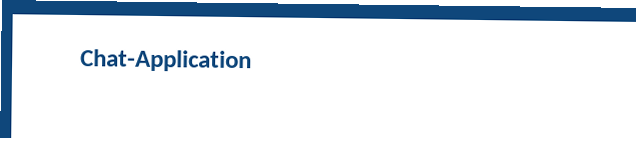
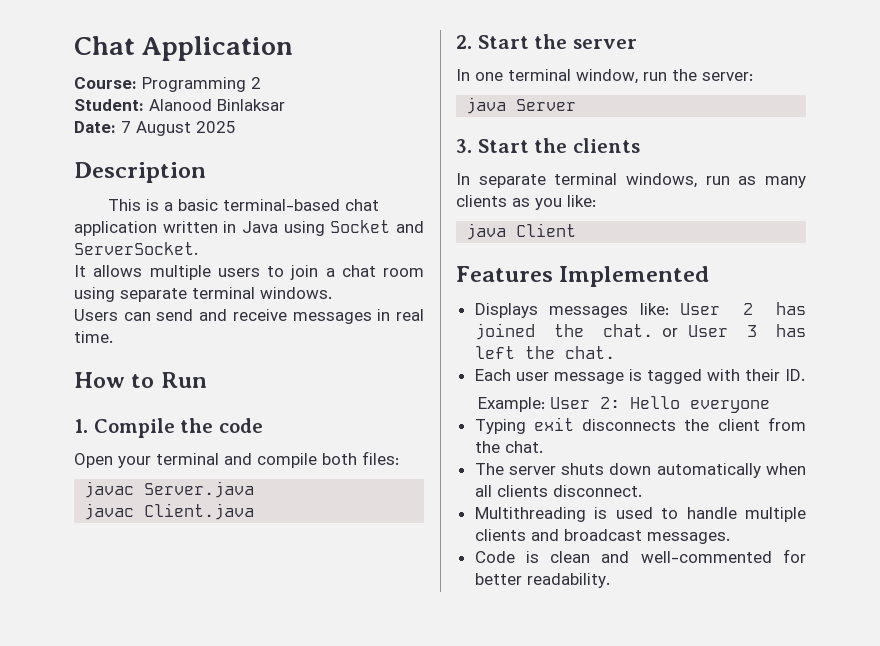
- Chat-Application
+ Chat Application
+ Course: Programming 2
+ Student: Alanood Binlaksar
+ Date: 7 August 2025
+ Description
+ This is a basic terminal-based chat application written in Java using Socket and ServerSocket.
+ It allows multiple users to join a chat room using separate terminal windows.
+ Users can send and receive messages in real time.
+ How to Run
+ 1. Compile the code
+ Open your terminal and compile both files:
+ javac Server.java
+ javac Client.java
+ 2. Start the server
+ In one terminal window, run the server:
+ java Server
+ 3. Start the clients
+ In separate terminal windows, run as many clients as you like:
+ java Client
+ Features Implemented
+ Displays messages like: User 2 has joined the chat. or User 3 has left the chat.
+ Each user message is tagged with their ID.
+ Example: User 2: Hello everyone
+ Typing exit disconnects the client from the chat.
+ The server shuts down automatically when all clients disconnect.
+ Multithreading is used to handle multiple clients and broadcast messages.
+ Code is clean and well-commented for better readability.

